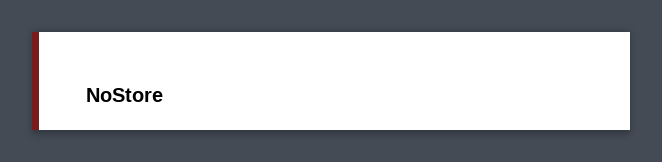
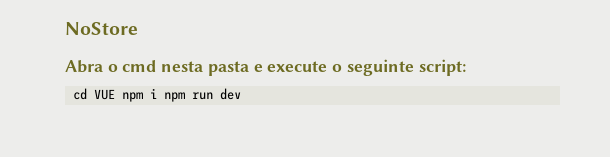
+ Abra o cmd nesta pasta e execute o seguinte script:
+ cd VUE npm i npm run dev

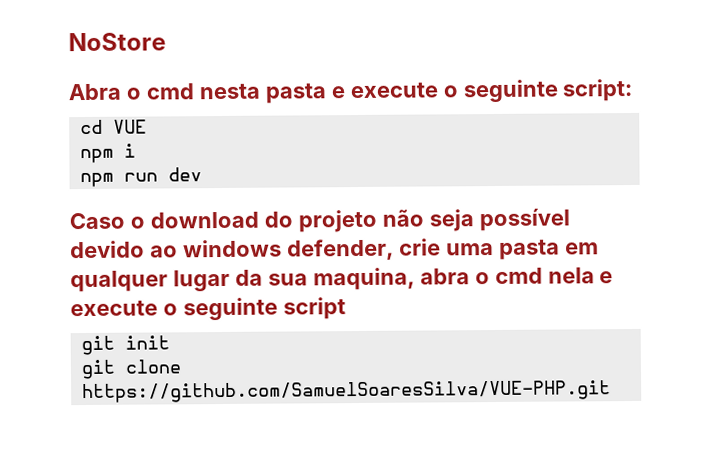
- cd VUE npm i npm run dev
+ cd VUE
+ npm i
+ npm run dev
+ Caso o download do projeto não seja possível devido ao windows defender, crie uma pasta em qualquer lugar da sua maquina, abra o cmd nela e execute o seguinte script
+ git init
+ git clone https://github.com/SamuelSoaresSilva/VUE-PHP.git

